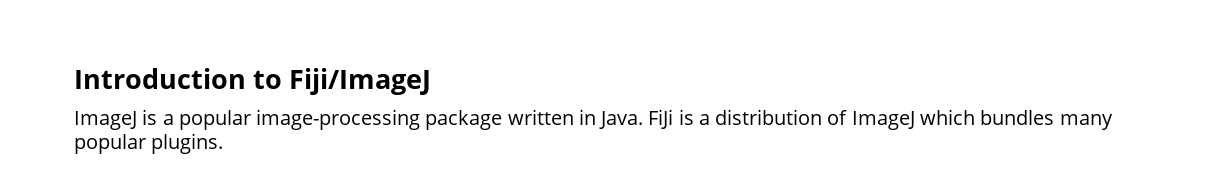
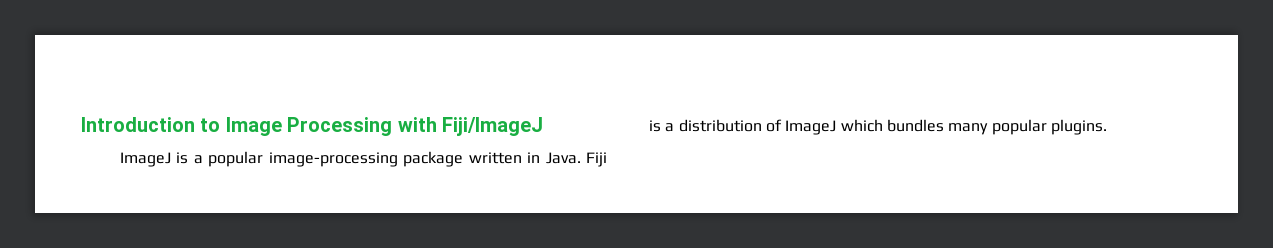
- Introduction to Fiji/ImageJ
+ Introduction to Image Processing with Fiji/ImageJ
- FiJi is a distribution of ImageJ which bundles many popular plugins.
+ Fiji is a distribution of ImageJ which bundles many popular plugins.

